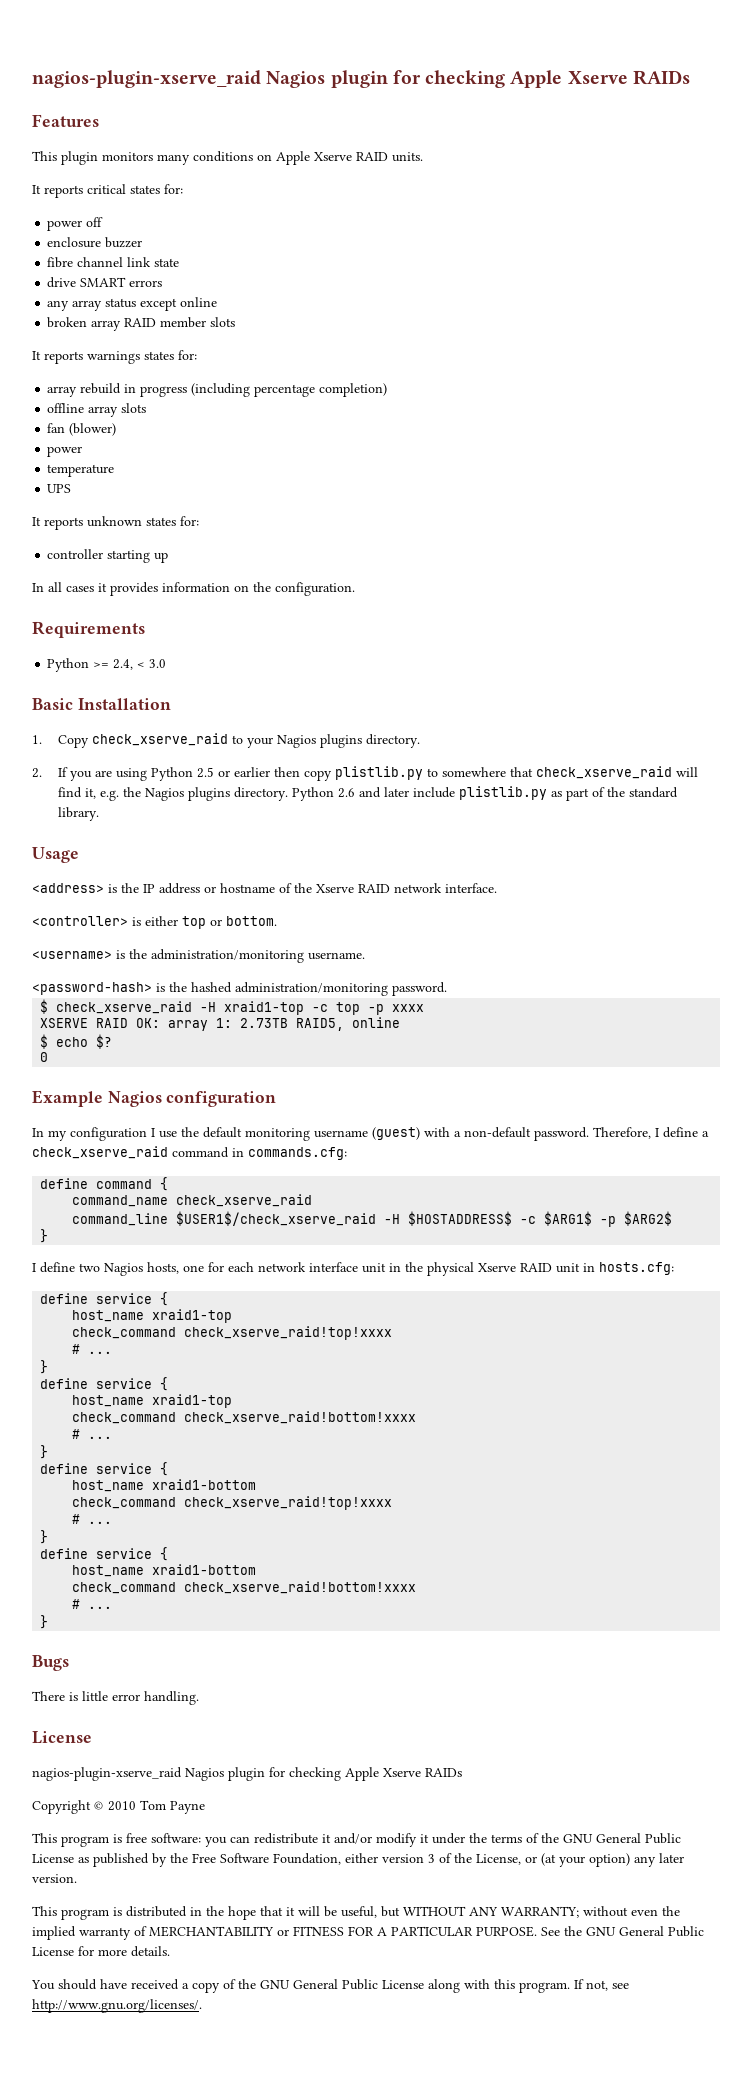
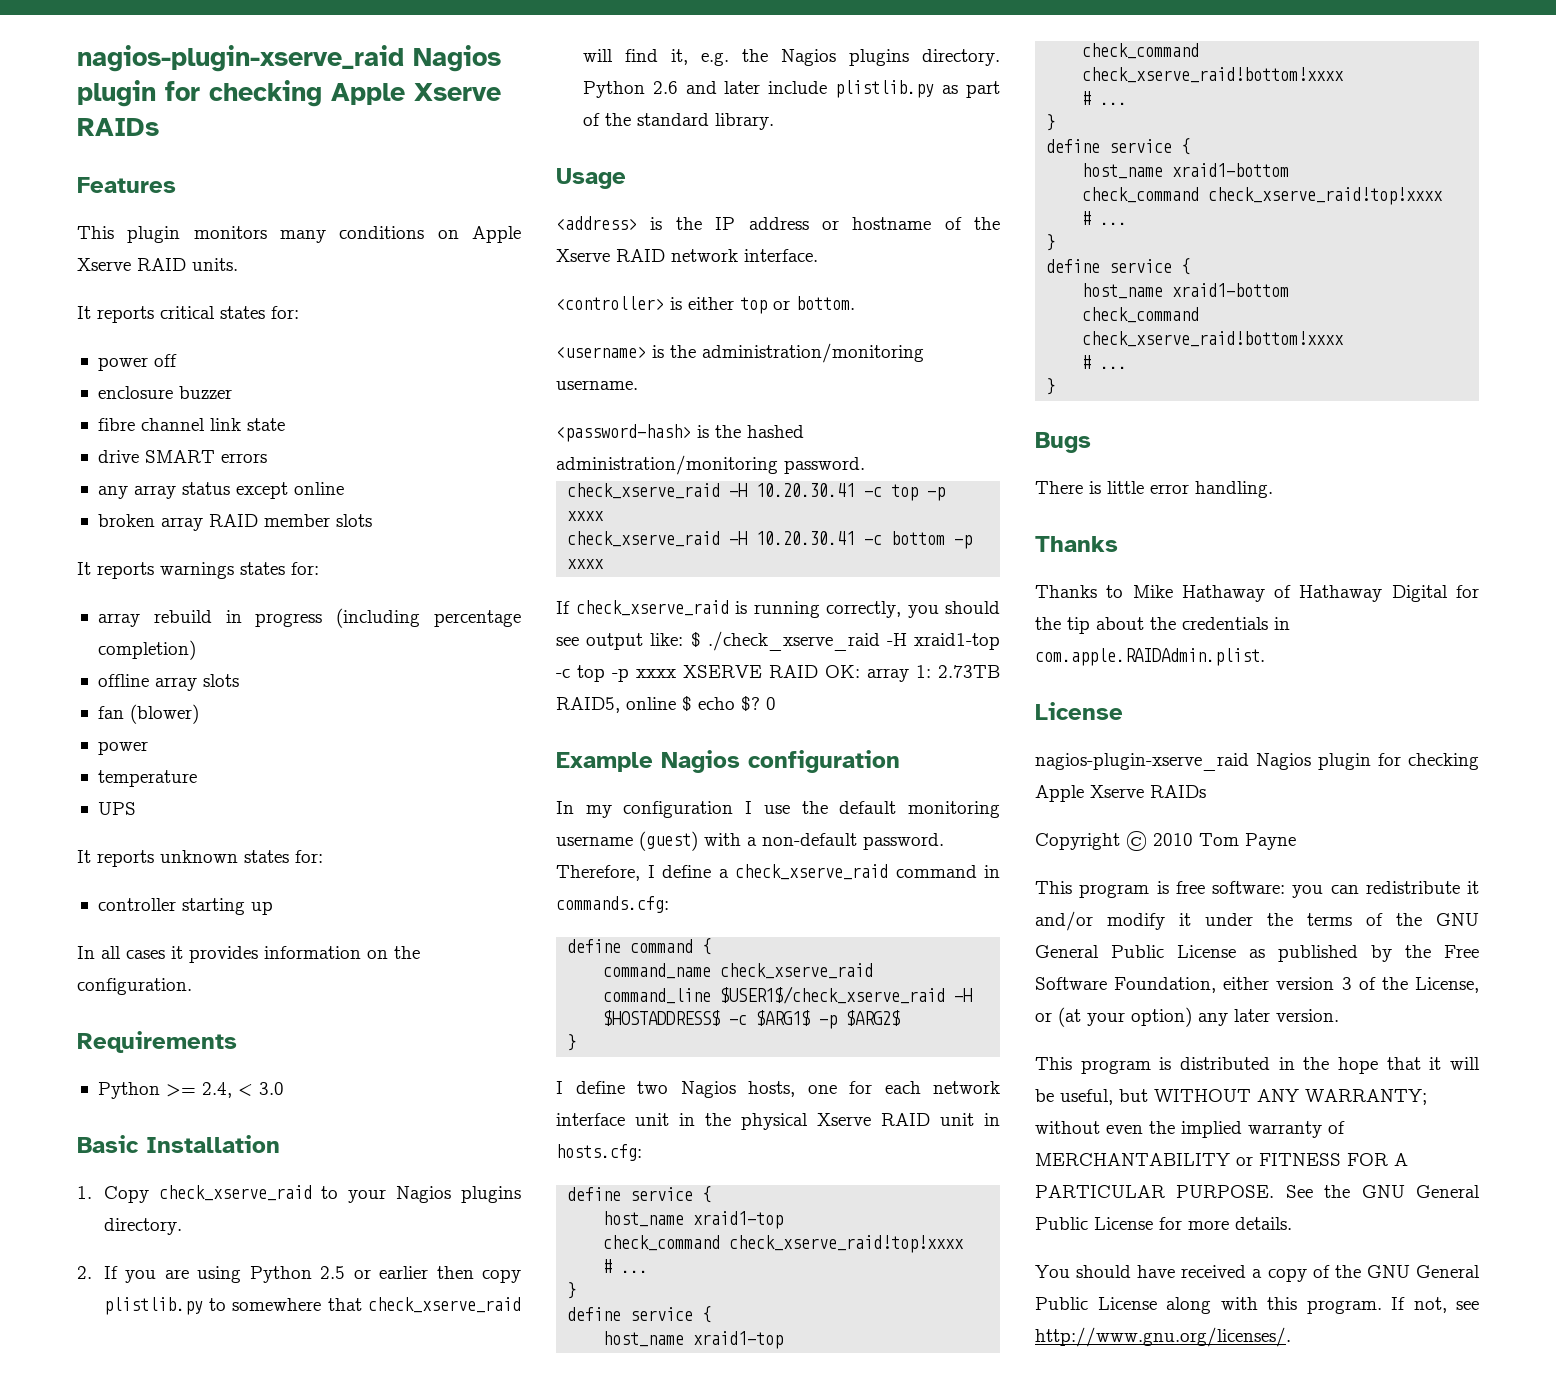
- $ check_xserve_raid -H xraid1-top -c top -p xxxx
- XSERVE RAID OK: array 1: 2.73TB RAID5, online
- $ echo $?
- 0
+ check_xserve_raid -H 10.20.30.41 -c top -p xxxx
+ check_xserve_raid -H 10.20.30.41 -c bottom -p xxxx
+ If check_xserve_raid is running correctly, you should see output like: $ ./check_xserve_raid -H xraid1-top -c top -p xxxx XSERVE RAID OK: array 1: 2.73TB RAID5, online $ echo $? 0
  There is little error handling.
+ Thanks
+ Thanks to Mike Hathaway of Hathaway Digital for the tip about the credentials in com.apple.RAIDAdmin.plist.

